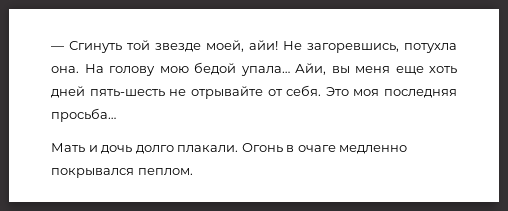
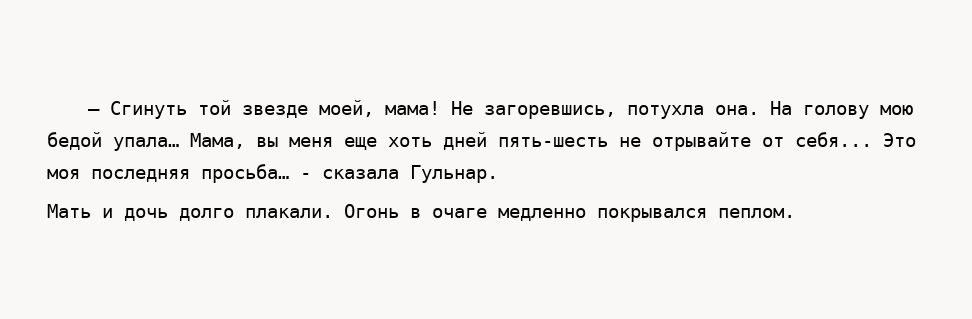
- — Сгинуть той звезде моей, айи!
+ — Сгинуть той звезде моей, мама!
- Айи, вы меня еще хоть дней пять-шесть не отрывайте от себя.
+ Мама, вы меня еще хоть дней пять-шесть не отрывайте от себя...
+ - сказала Гульнар.

